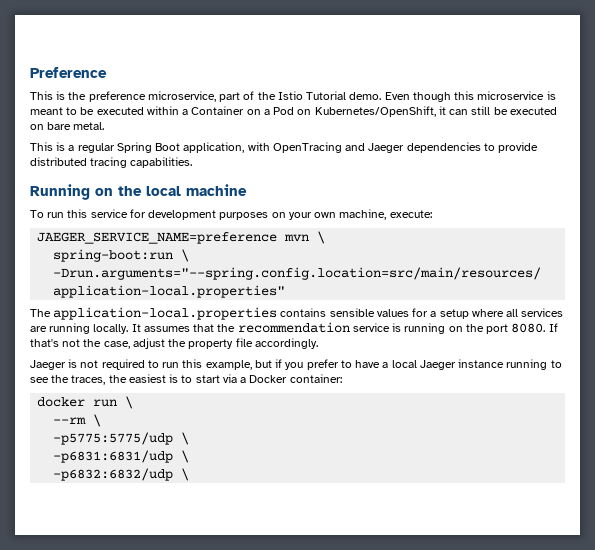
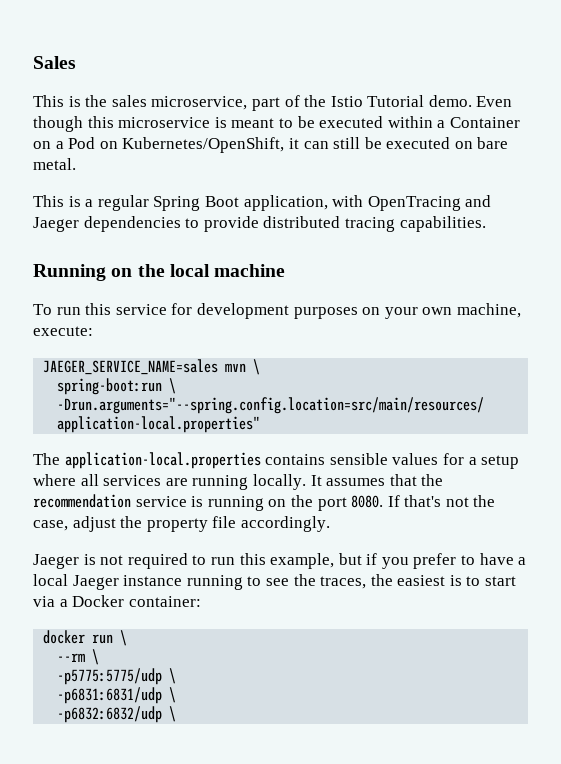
- Preference
+ Sales
- This is the preference microservice, part of the Istio Tutorial demo.
+ This is the sales microservice, part of the Istio Tutorial demo.
- JAEGER_SERVICE_NAME=preference mvn \
+ JAEGER_SERVICE_NAME=sales mvn \

